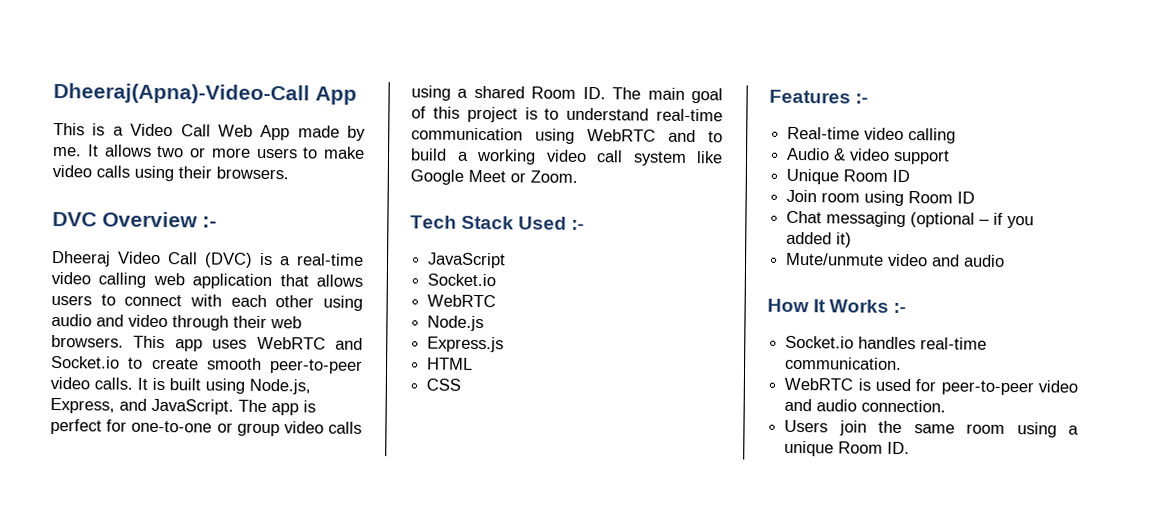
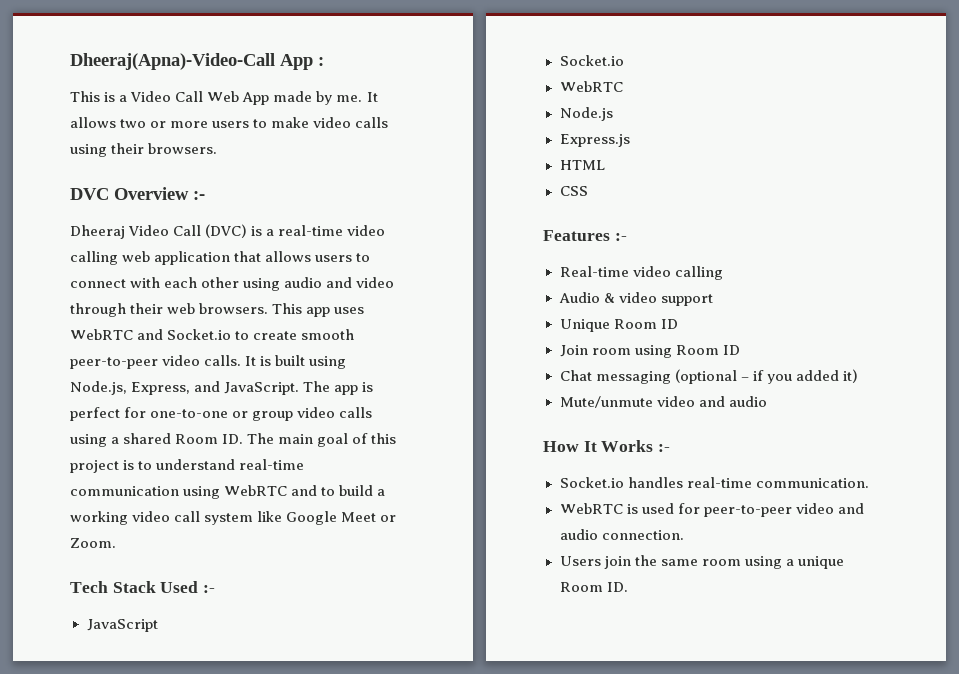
- Dheeraj(Apna)-Video-Call App
+ Dheeraj(Apna)-Video-Call App :

